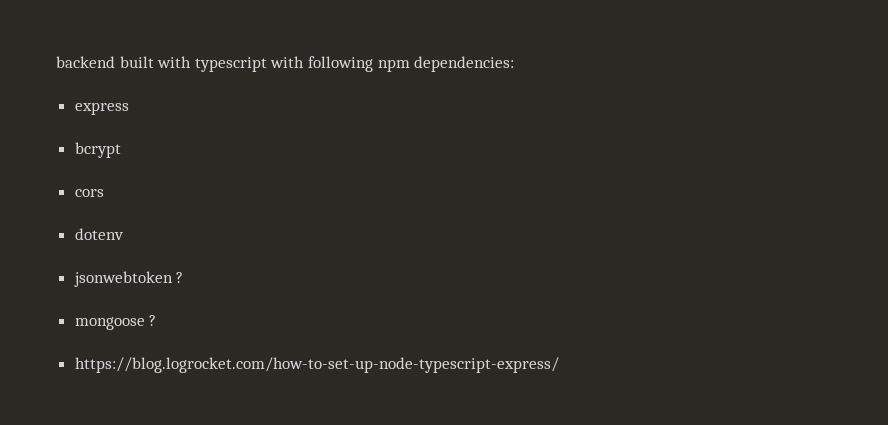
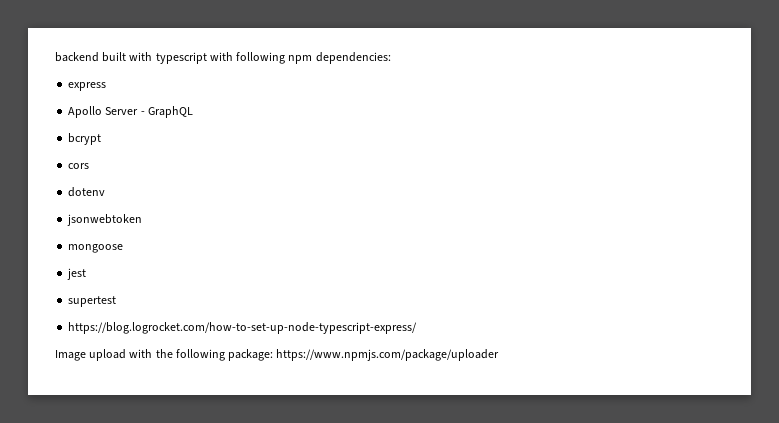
+ Apollo Server - GraphQL
- jsonwebtoken ?
+ jsonwebtoken
- mongoose ?
+ mongoose
+ jest
+ supertest
+ Image upload with the following package: https://www.npmjs.com/package/uploader

